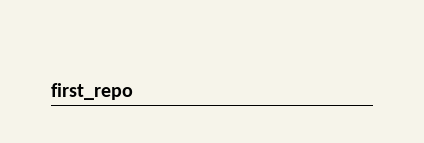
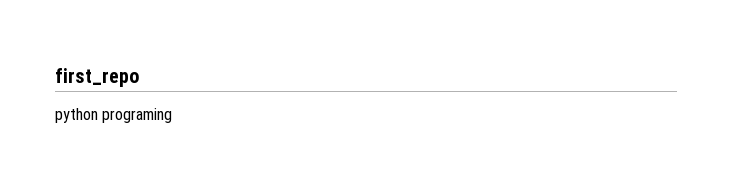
+ python programing

